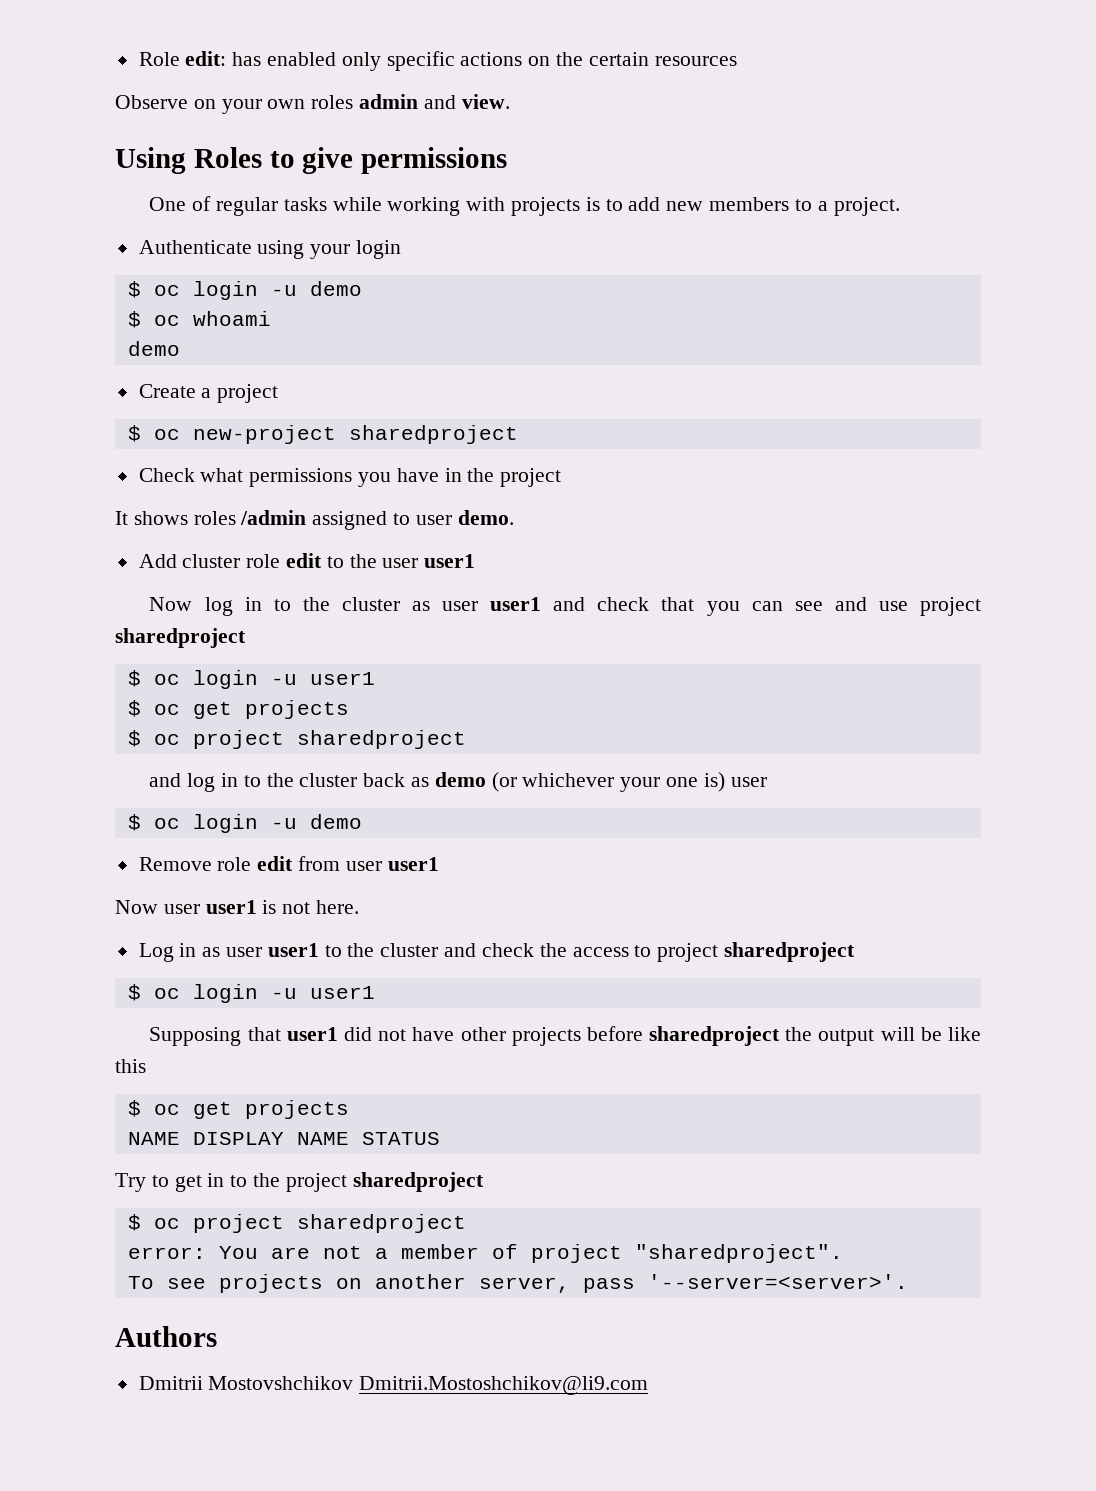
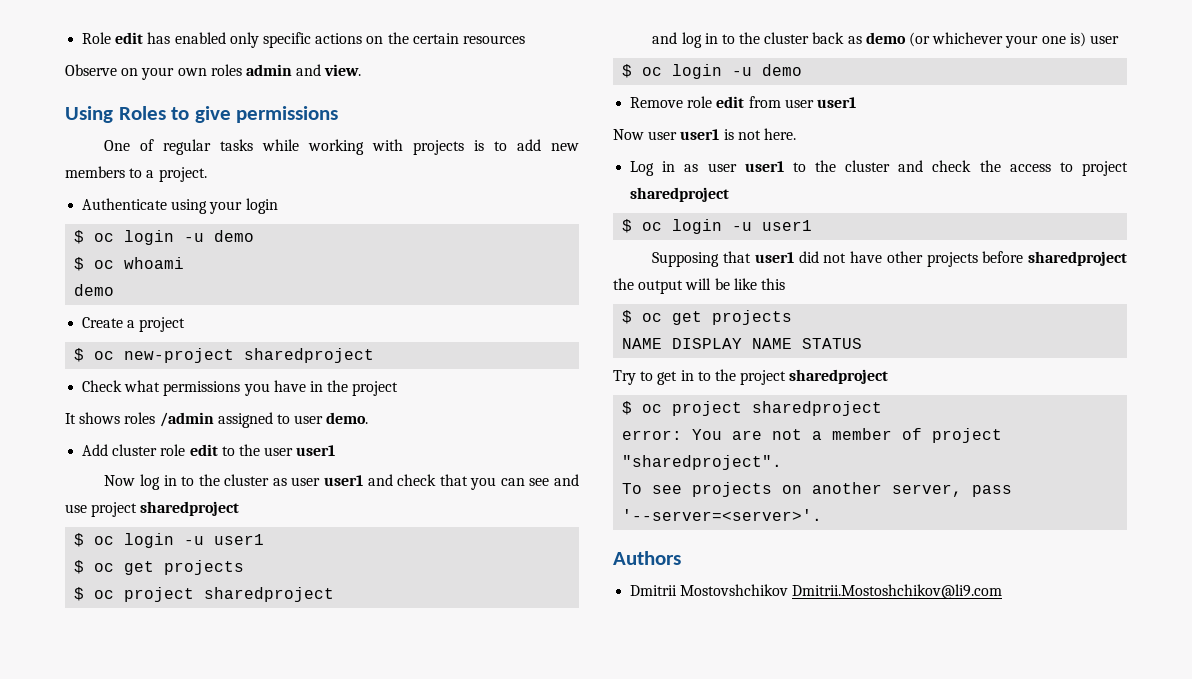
- Role edit: has enabled only specific actions on the certain resources
+ Role edit has enabled only specific actions on the certain resources

